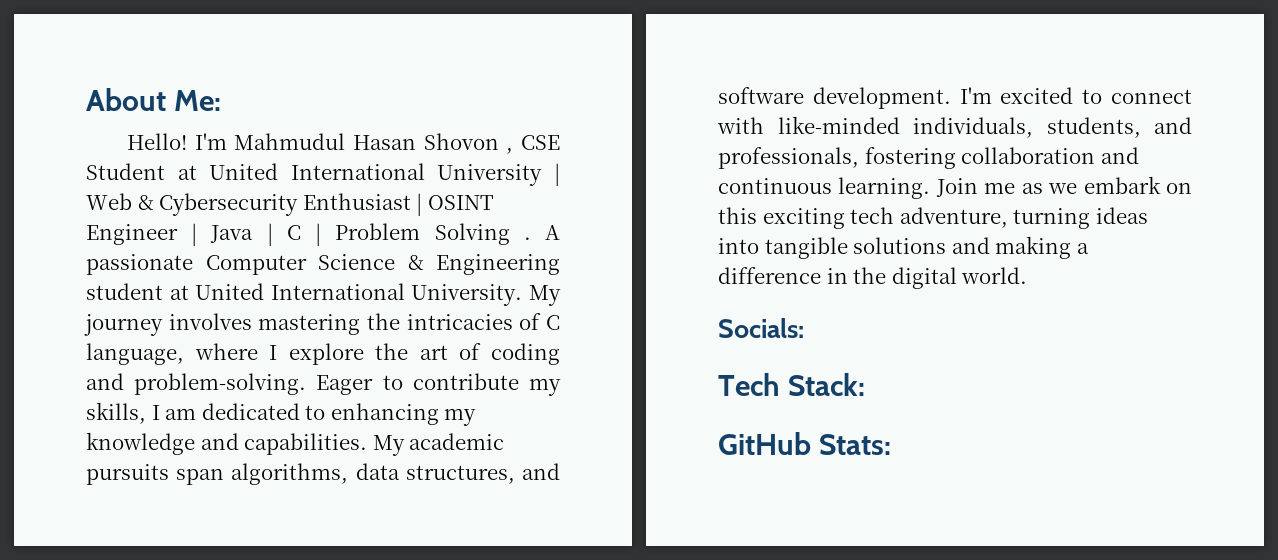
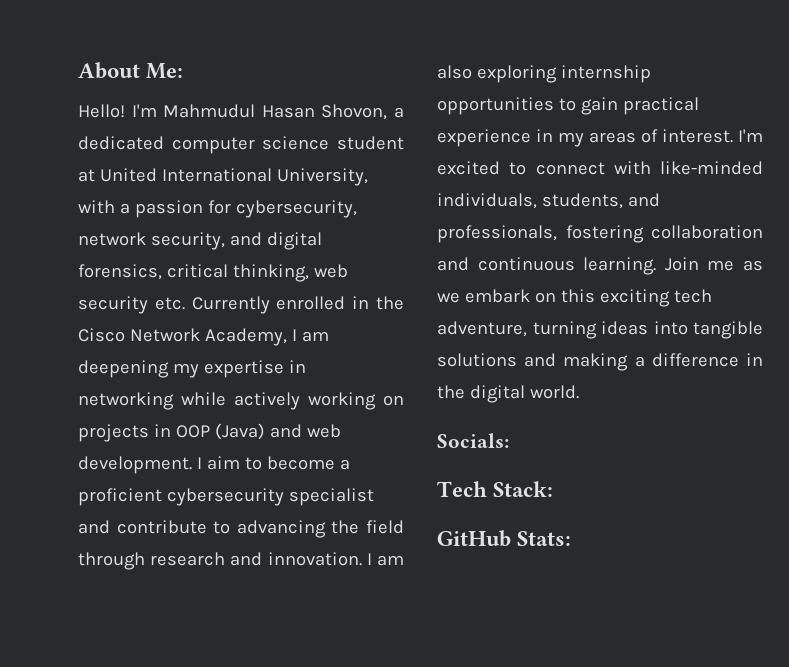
- I'm Mahmudul Hasan Shovon , CSE Student at United International University | Web & Cybersecurity Enthusiast | OSINT Engineer | Java | C | Problem Solving . A passionate Computer Science & Engineering student at United International University. My journey involves mastering the intricacies of C language, where I explore the art of coding and problem-solving. Eager to contribute my skills, I am dedicated to enhancing my knowledge and capabilities. My academic pursuits span algorithms, data structures, and software development.
+ I'm Mahmudul Hasan Shovon, a dedicated computer science student at United International University, with a passion for cybersecurity, network security, and digital forensics, critical thinking, web security etc. Currently enrolled in the Cisco Network Academy, I am deepening my expertise in networking while actively working on projects in OOP (Java) and web development. I aim to become a proficient cybersecurity specialist and contribute to advancing the field through research and innovation. I am also exploring internship opportunities to gain practical experience in my areas of interest.

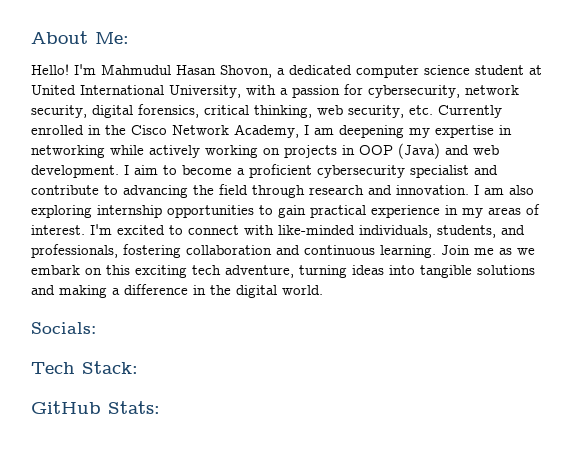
- I'm Mahmudul Hasan Shovon, a dedicated computer science student at United International University, with a passion for cybersecurity, network security, and digital forensics, critical thinking, web security etc. Currently enrolled in the Cisco Network Academy, I am deepening my expertise in networking while actively working on projects in OOP (Java) and web development.
+ I'm Mahmudul Hasan Shovon, a dedicated computer science student at United International University, with a passion for cybersecurity, network security, digital forensics, critical thinking, web security, etc. Currently enrolled in the Cisco Network Academy, I am deepening my expertise in networking while actively working on projects in OOP (Java) and web development.

